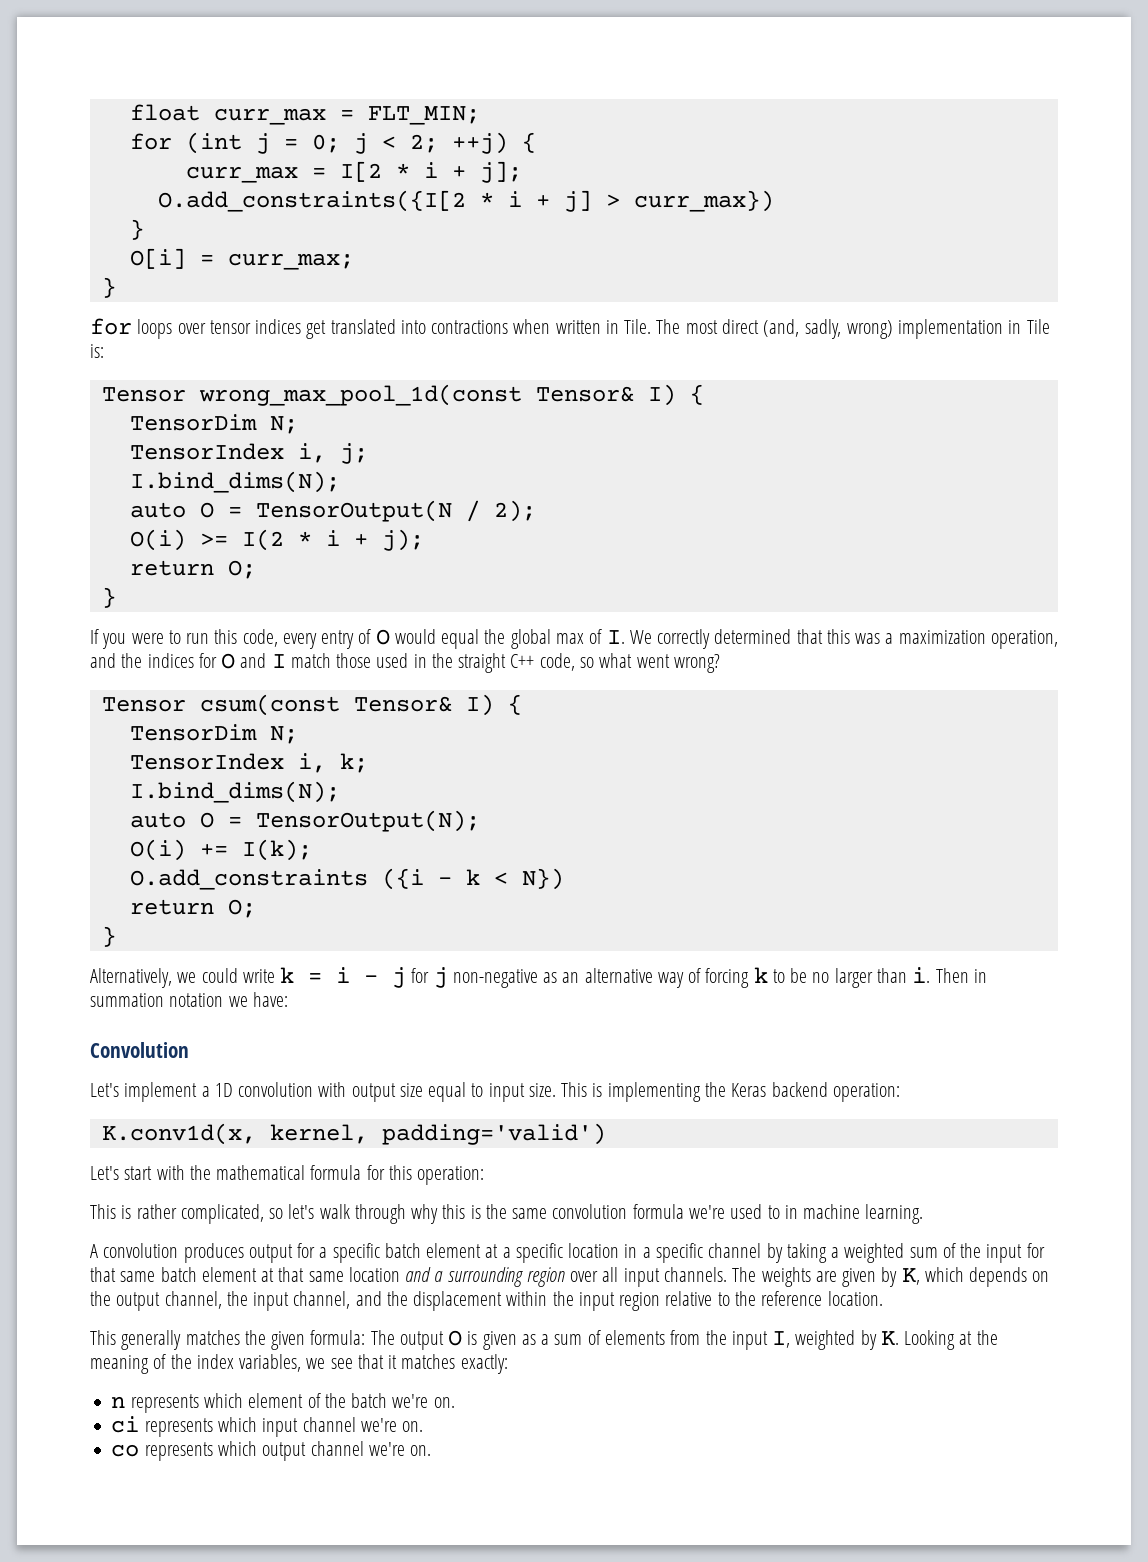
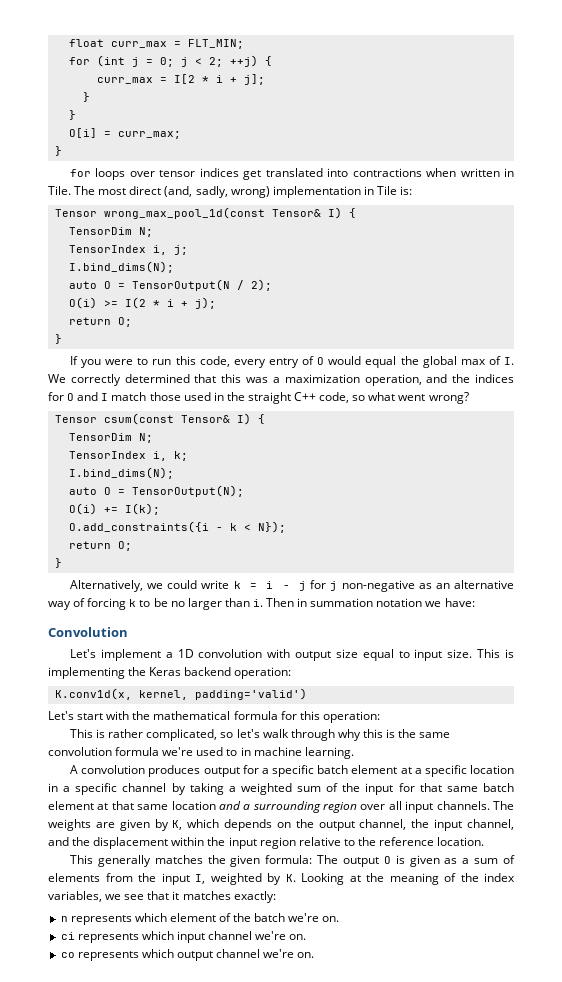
  curr_max = I[2 * i + j];
- O.add_constraints({I[2 * i + j] > curr_max})
+ }
- O.add_constraints ({i - k < N})
+ O.add_constraints({i - k < N});

